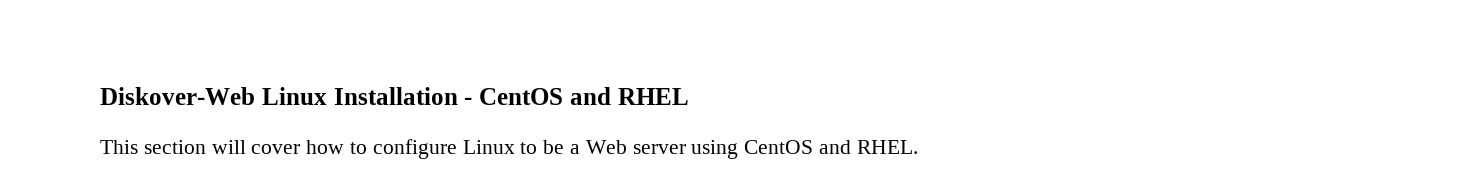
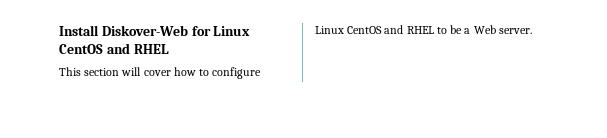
- Diskover-Web Linux Installation - CentOS and RHEL
+ Install Diskover-Web for Linux CentOS and RHEL
- This section will cover how to configure Linux to be a Web server using CentOS and RHEL.
+ This section will cover how to configure Linux CentOS and RHEL to be a Web server.

